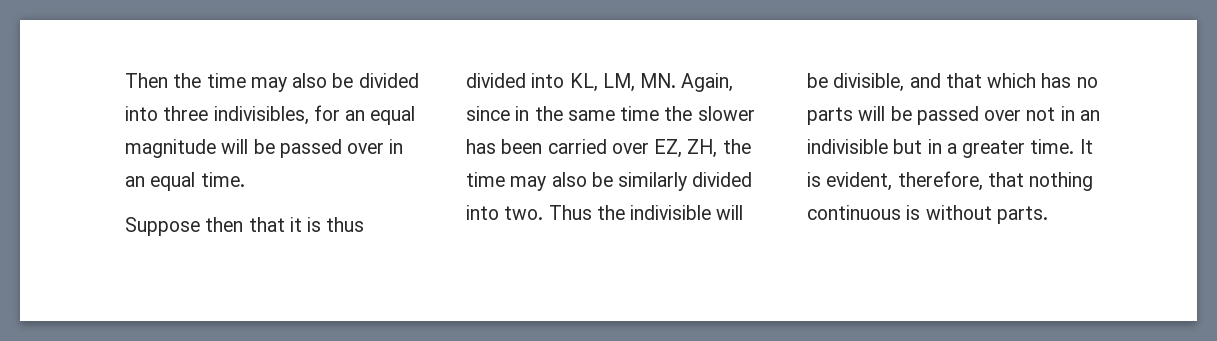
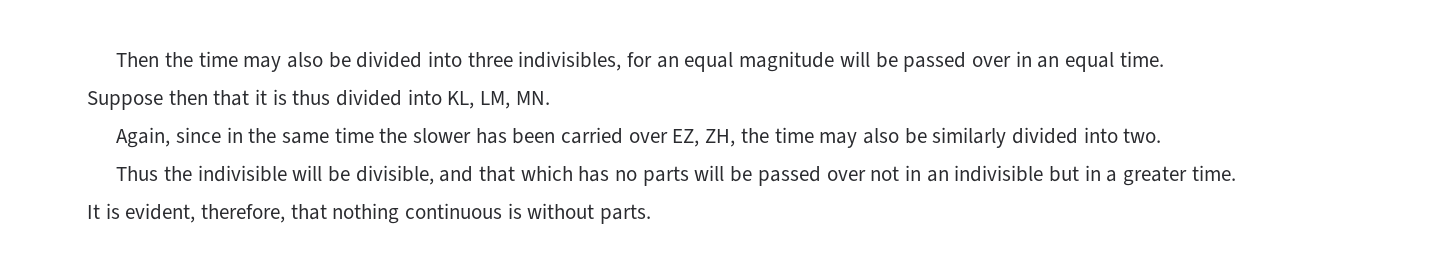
- Suppose then that it is thus divided into KL, LM, MN. Again, since in the same time the slower has been carried over EZ, ZH, the time may also be similarly divided into two. Thus the indivisible will be divisible, and that which has no parts will be passed over not in an indivisible but in a greater time. It is evident, therefore, that nothing continuous is without parts.
+ Suppose then that it is thus divided into KL, LM, MN.
+ Again, since in the same time the slower has been carried over EZ, ZH, the time may also be similarly divided into two.
+ Thus the indivisible will be divisible, and that which has no parts will be passed over not in an indivisible but in a greater time.
+ It is evident, therefore, that nothing continuous is without parts.

